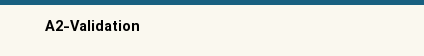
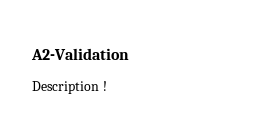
+ Description !

